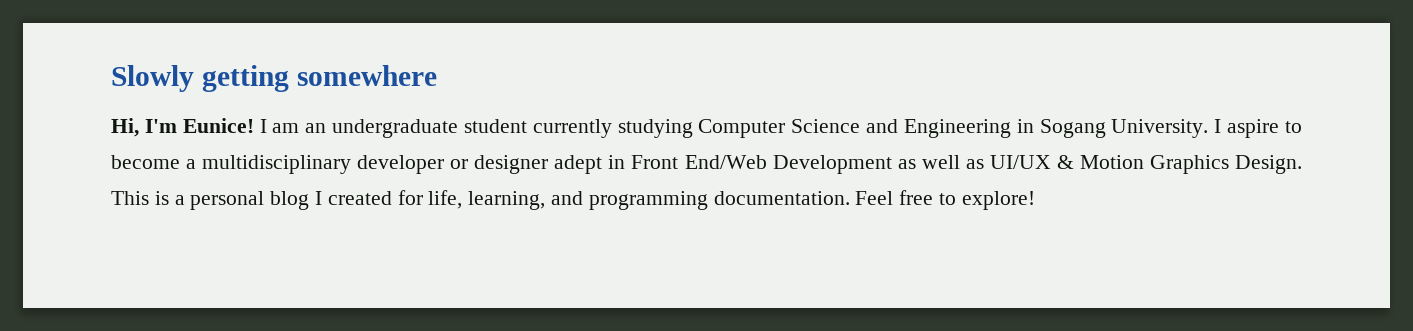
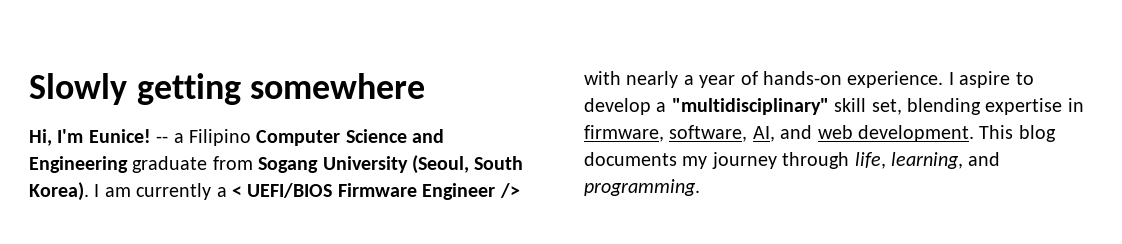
- I am an undergraduate student currently studying Computer Science and Engineering in Sogang University. I aspire to become a multidisciplinary developer or designer adept in Front End/Web Development as well as UI/UX & Motion Graphics Design. This is a personal blog I created for life, learning, and programming documentation. Feel free to explore!
+ -- a Filipino Computer Science and Engineering graduate from Sogang University (Seoul, South Korea). I am currently a < UEFI/BIOS Firmware Engineer /> with nearly a year of hands-on experience. I aspire to develop a "multidisciplinary" skill set, blending expertise in firmware, software, AI, and web development. This blog documents my journey through life, learning, and programming.

